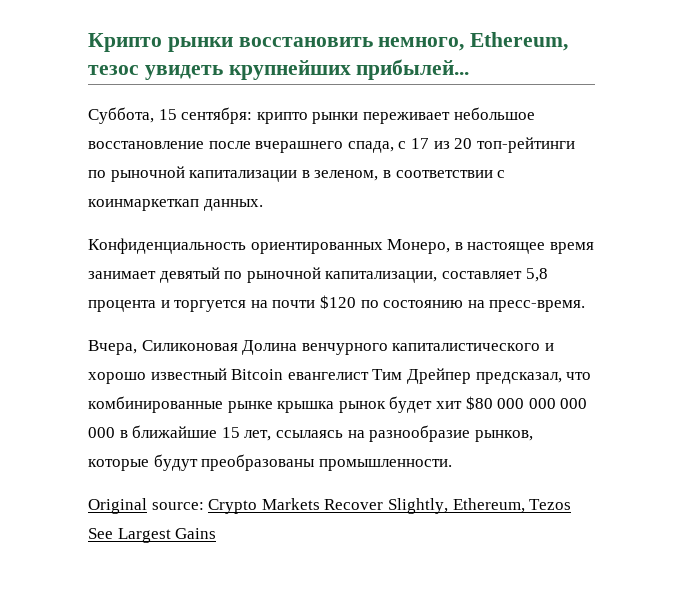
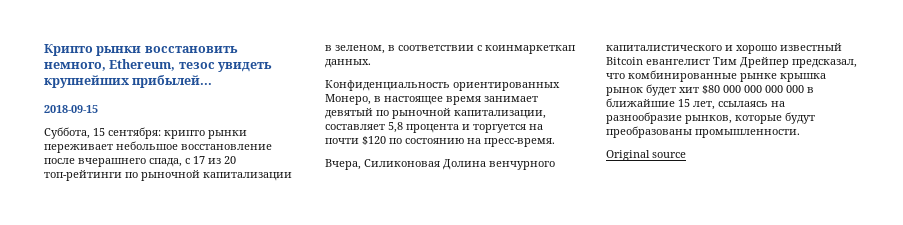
+ 2018-09-15
- Original source: Crypto Markets Recover Slightly, Ethereum, Tezos See Largest Gains
+ Original source

